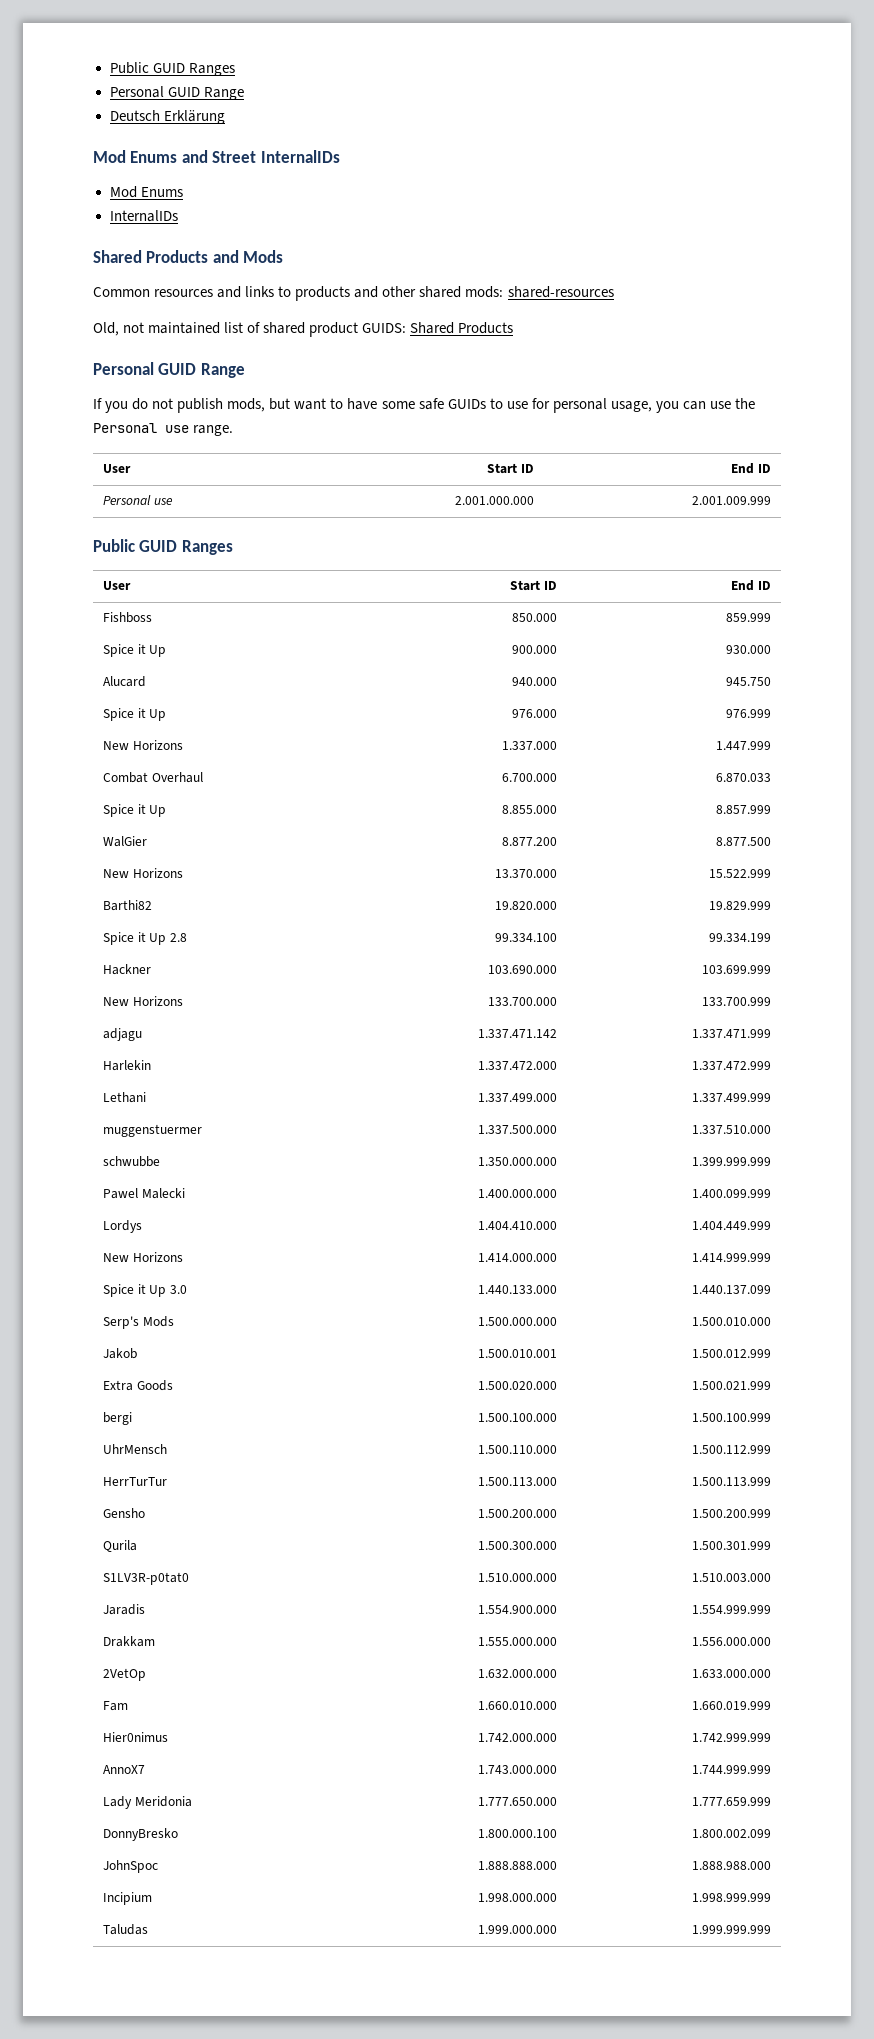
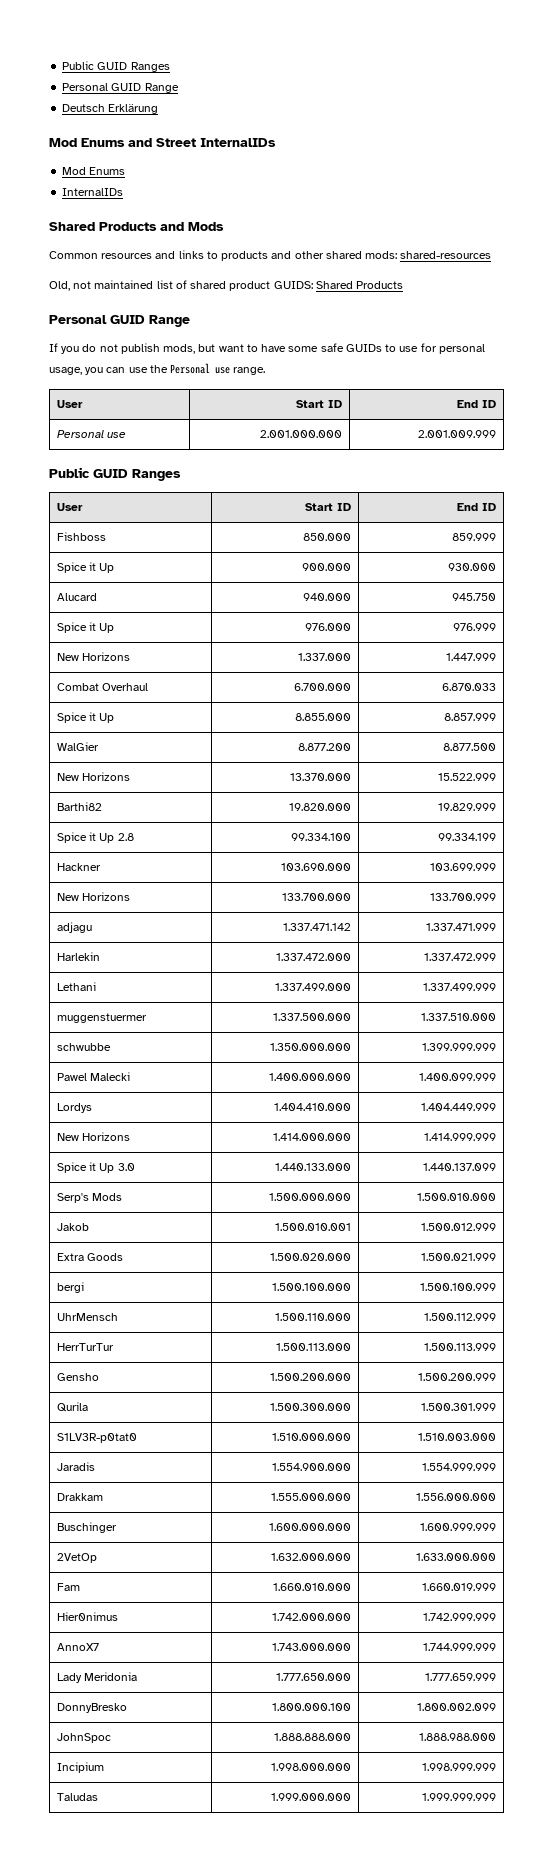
+ Buschinger | 1.600.000.000 | 1.600.999.999

